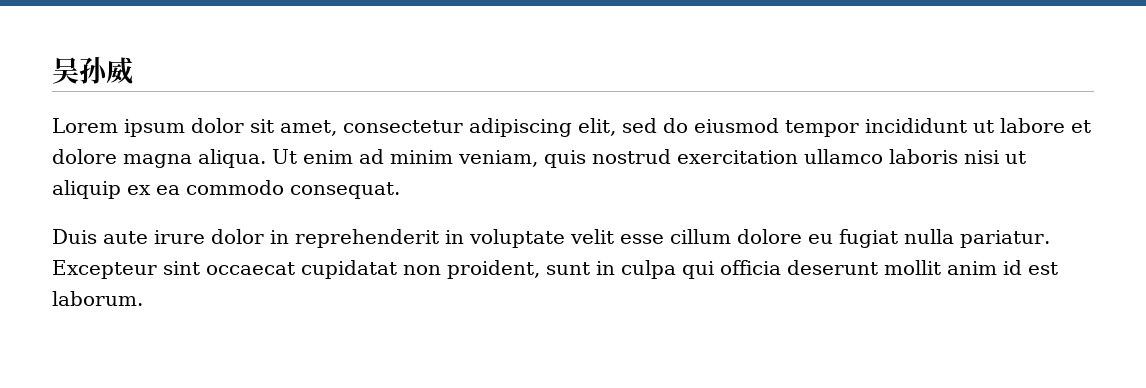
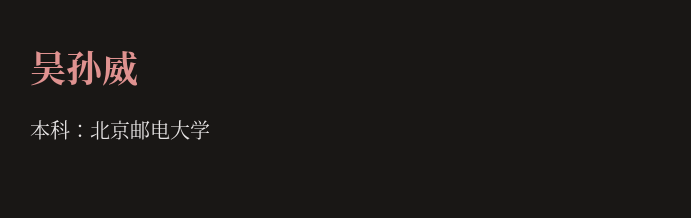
- Lorem ipsum dolor sit amet, consectetur adipiscing elit, sed do eiusmod tempor incididunt ut labore et dolore magna aliqua. Ut enim ad minim veniam, quis nostrud exercitation ullamco laboris nisi ut aliquip ex ea commodo consequat.
- Duis aute irure dolor in reprehenderit in voluptate velit esse cillum dolore eu fugiat nulla pariatur. Excepteur sint occaecat cupidatat non proident, sunt in culpa qui officia deserunt mollit anim id est laborum.
+ 本科：北京邮电大学

